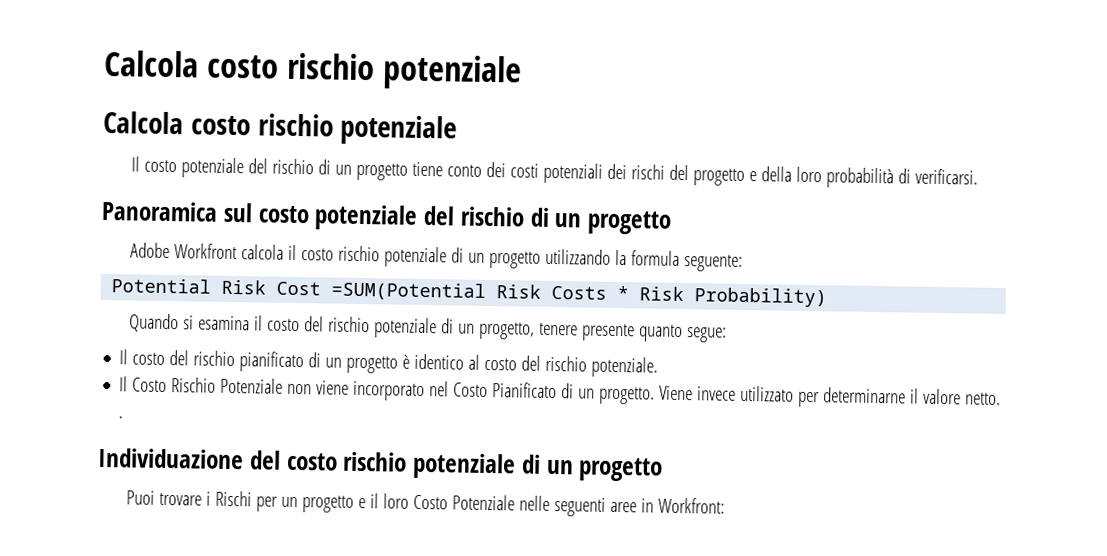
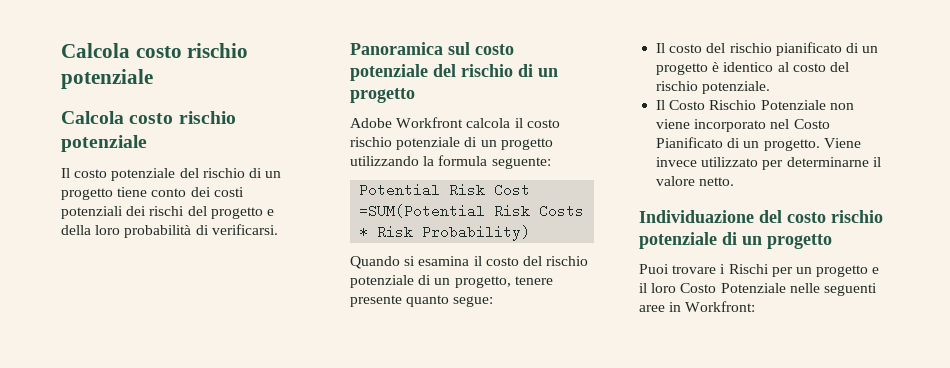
- Viene invece utilizzato per determinarne il valore netto. .
+ Viene invece utilizzato per determinarne il valore netto.

